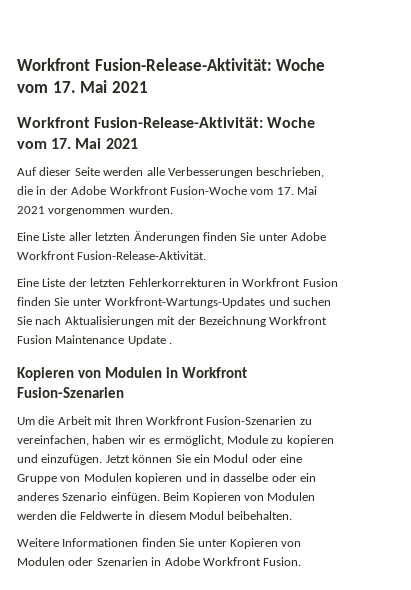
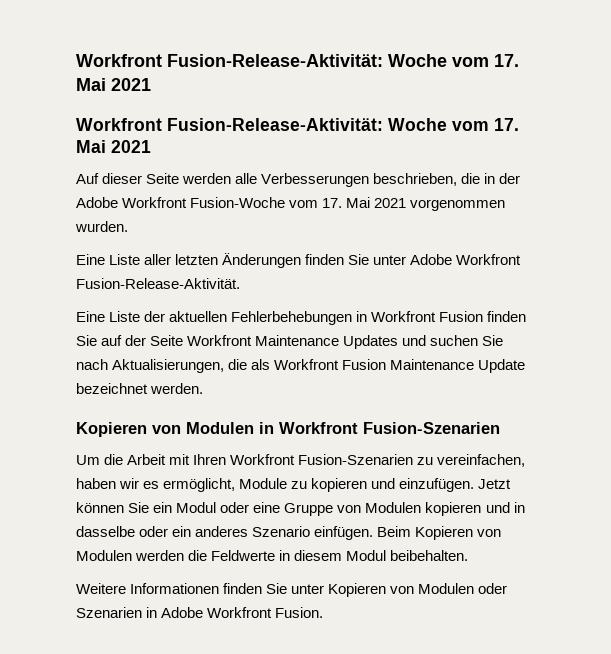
- Eine Liste der letzten Fehlerkorrekturen in Workfront Fusion finden Sie unter Workfront-Wartungs-Updates und suchen Sie nach Aktualisierungen mit der Bezeichnung Workfront Fusion Maintenance Update .
+ Eine Liste der aktuellen Fehlerbehebungen in Workfront Fusion finden Sie auf der Seite Workfront Maintenance Updates und suchen Sie nach Aktualisierungen, die als Workfront Fusion Maintenance Update bezeichnet werden.

